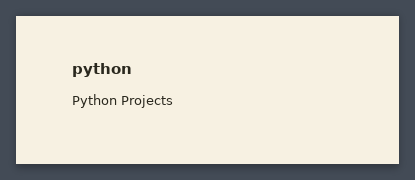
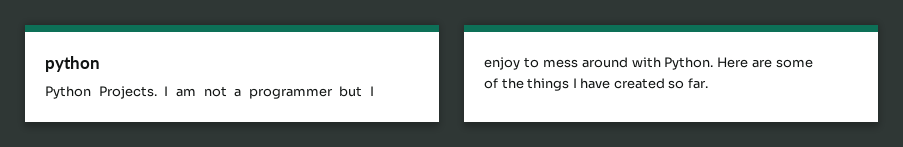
- Python Projects
+ Python Projects. I am not a programmer but I enjoy to mess around with Python. Here are some of the things I have created so far.

